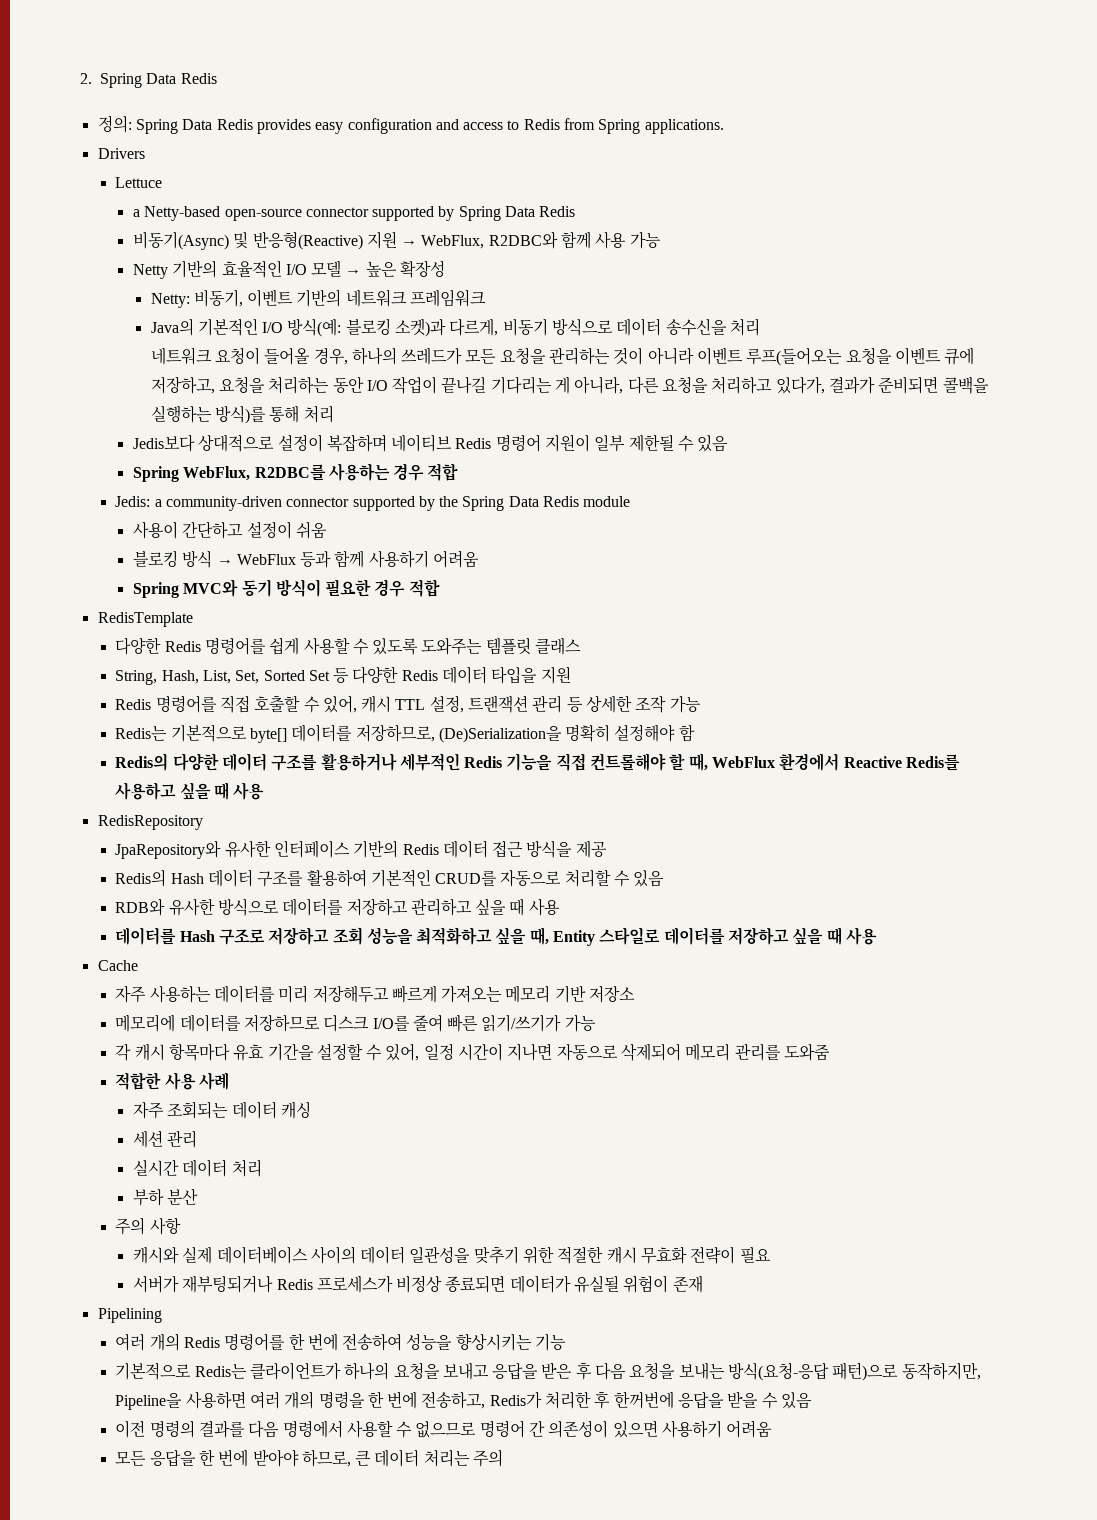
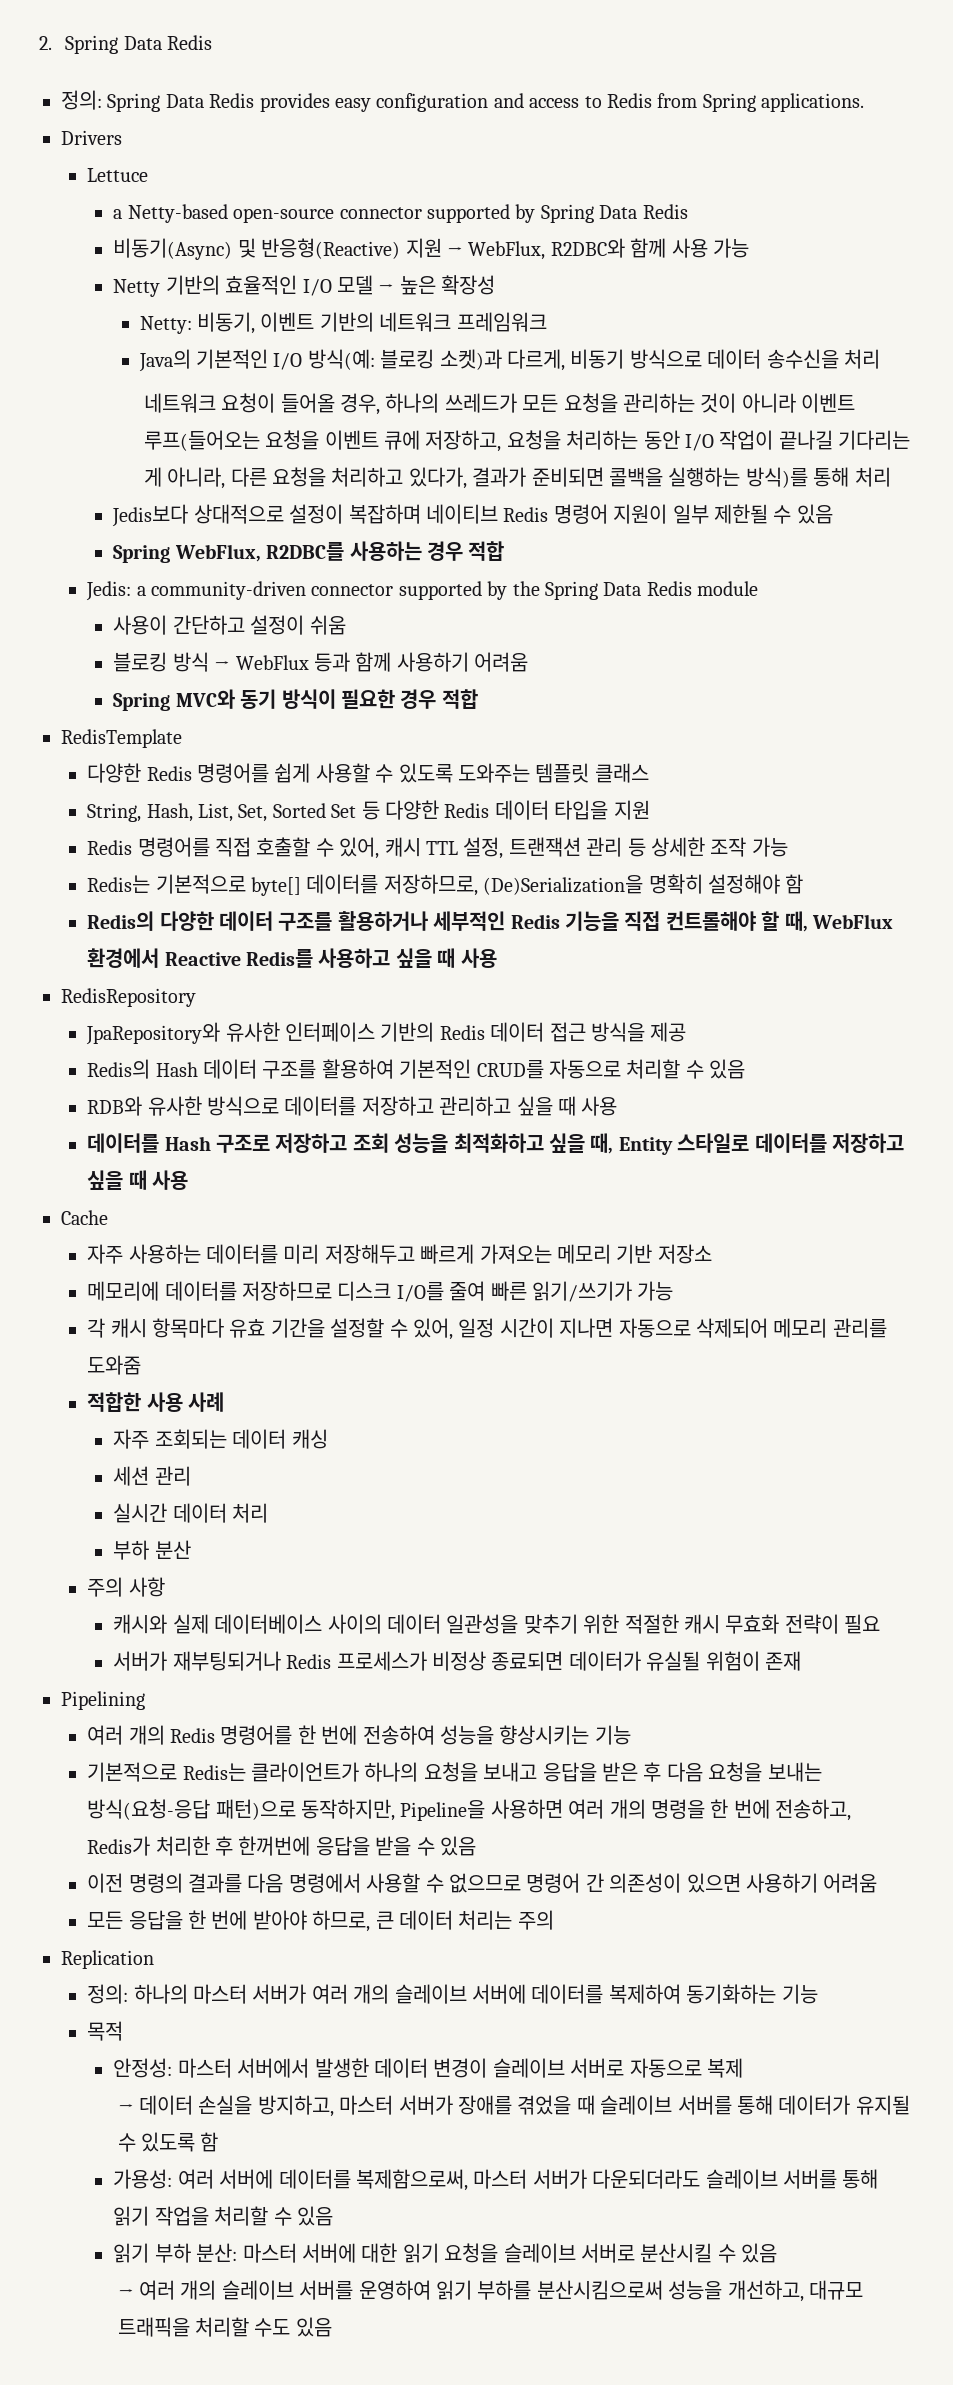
+ Replication
+ 정의: 하나의 마스터 서버가 여러 개의 슬레이브 서버에 데이터를 복제하여 동기화하는 기능
+ 목적
+ 안정성: 마스터 서버에서 발생한 데이터 변경이 슬레이브 서버로 자동으로 복제
+ → 데이터 손실을 방지하고, 마스터 서버가 장애를 겪었을 때 슬레이브 서버를 통해 데이터가 유지될 수 있도록 함
+ 가용성: 여러 서버에 데이터를 복제함으로써, 마스터 서버가 다운되더라도 슬레이브 서버를 통해 읽기 작업을 처리할 수 있음
+ 읽기 부하 분산: 마스터 서버에 대한 읽기 요청을 슬레이브 서버로 분산시킬 수 있음
+ → 여러 개의 슬레이브 서버를 운영하여 읽기 부하를 분산시킴으로써 성능을 개선하고, 대규모 트래픽을 처리할 수도 있음

